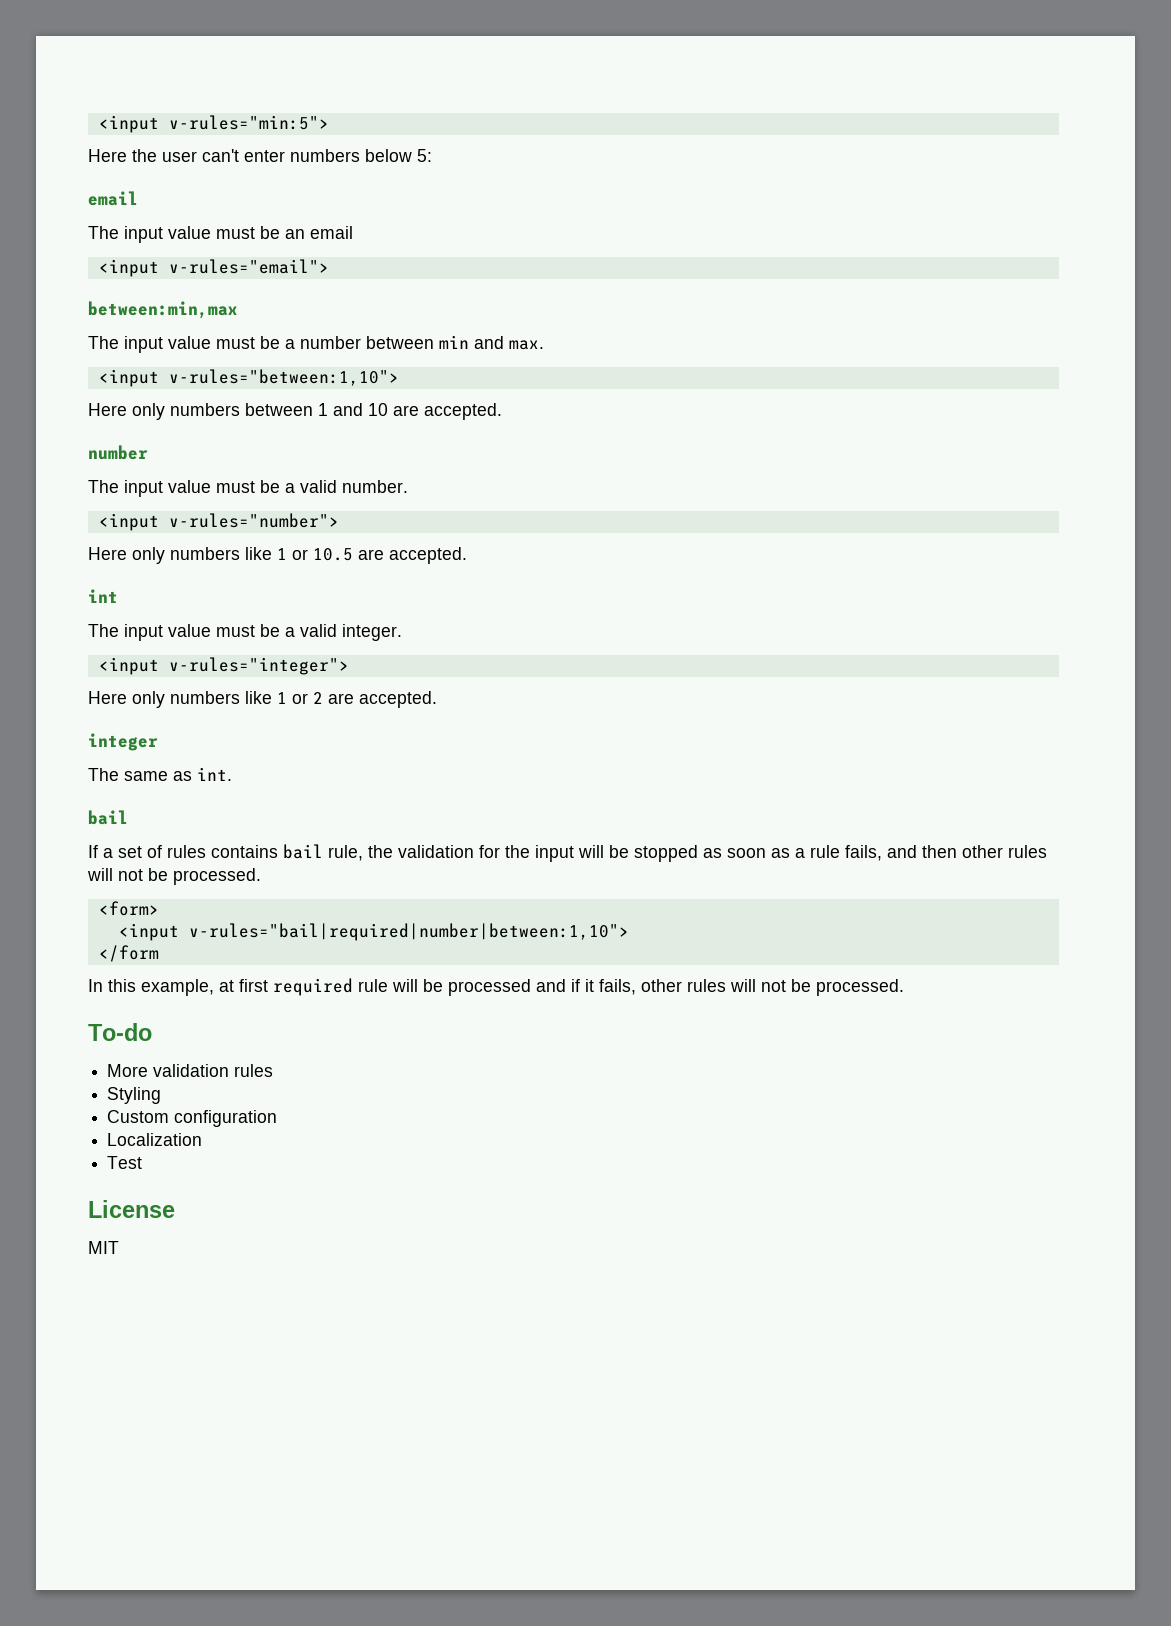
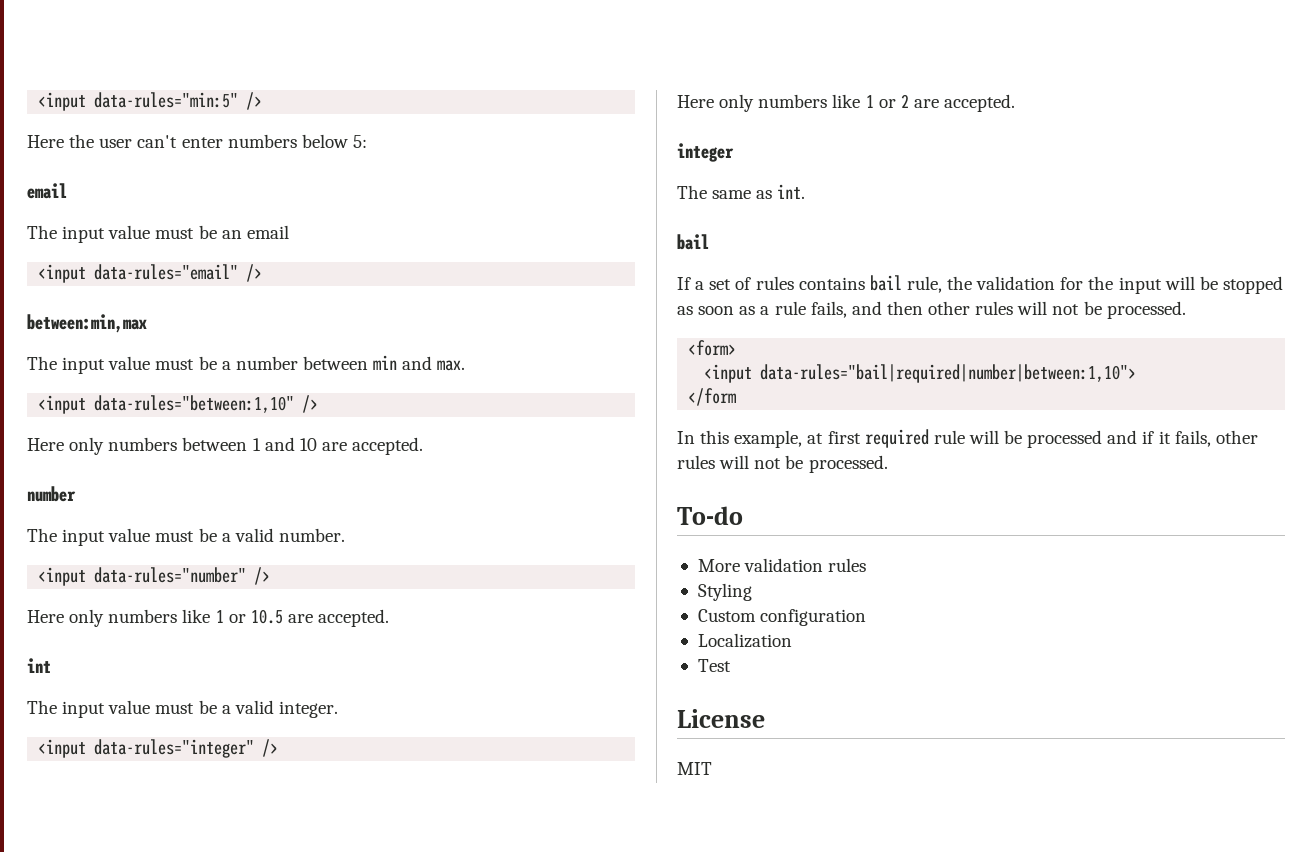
- <input v-rules="min:5">
+ <input data-rules="min:5" />
- <input v-rules="email">
+ <input data-rules="email" />
- <input v-rules="between:1,10">
+ <input data-rules="between:1,10" />
- <input v-rules="number">
+ <input data-rules="number" />
- <input v-rules="integer">
+ <input data-rules="integer" />
- <input v-rules="bail|required|number|between:1,10">
+ <input data-rules="bail|required|number|between:1,10">

